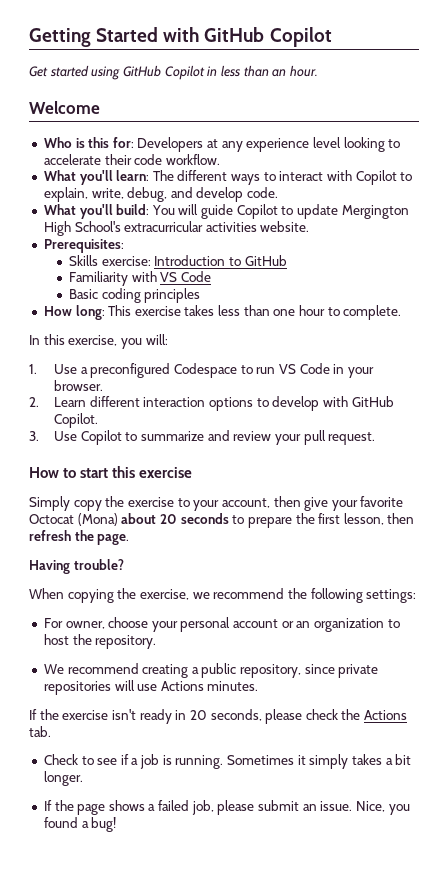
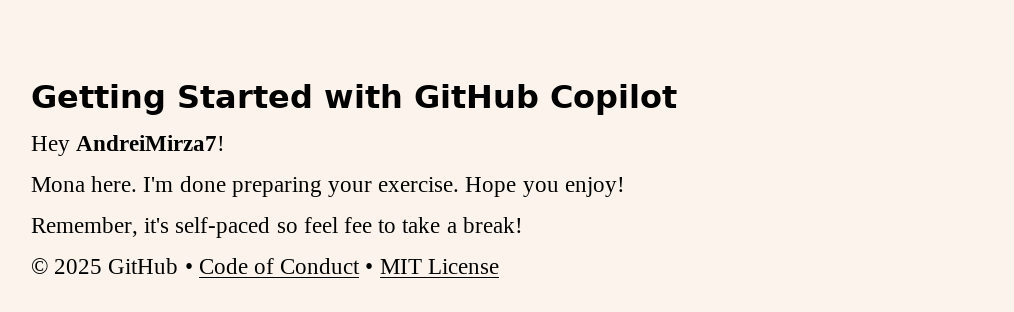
- Get started using GitHub Copilot in less than an hour.
- Welcome
- Who is this for: Developers at any experience level looking to accelerate their code workflow.
- What you'll learn: The different ways to interact with Copilot to explain, write, debug, and develop code.
- What you'll build: You will guide Copilot to update Mergington High School's extracurricular activities website.
- Prerequisites:
- Skills exercise: Introduction to GitHub
- Familiarity with VS Code
- Basic coding principles
- How long: This exercise takes less than one hour to complete.
- In this exercise, you will:
- 1. Use a preconfigured Codespace to run VS Code in your browser.
- 2. Learn different interaction options to develop with GitHub Copilot.
- 3. Use Copilot to summarize and review your pull request.
- How to start this exercise
- Simply copy the exercise to your account, then give your favorite Octocat (Mona) about 20 seconds to prepare the first lesson, then refresh the page.
- Having trouble?
- When copying the exercise, we recommend the following settings:
- For owner, choose your personal account or an organization to host the repository.
- We recommend creating a public repository, since private repositories will use Actions minutes.
- If the exercise isn't ready in 20 seconds, please check the Actions tab.
- Check to see if a job is running. Sometimes it simply takes a bit longer.
- If the page shows a failed job, please submit an issue. Nice, you found a bug!
+ Hey AndreiMirza7!
+ Mona here. I'm done preparing your exercise. Hope you enjoy!
+ Remember, it's self-paced so feel fee to take a break!
+ © 2025 GitHub • Code of Conduct • MIT License

